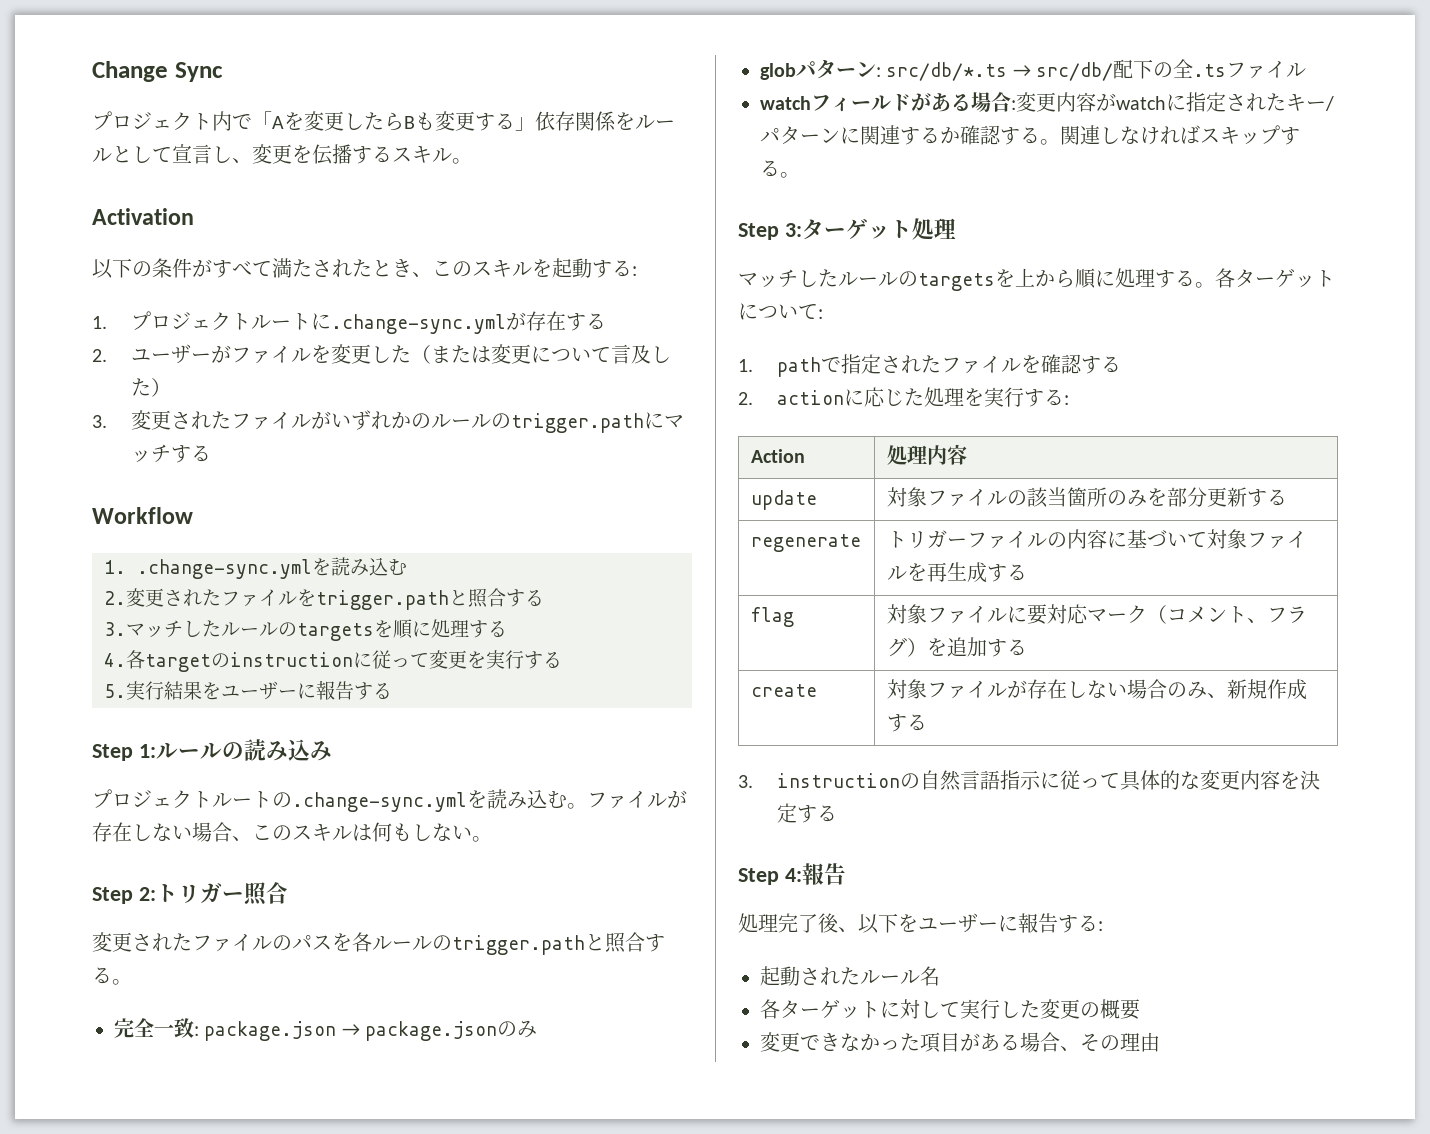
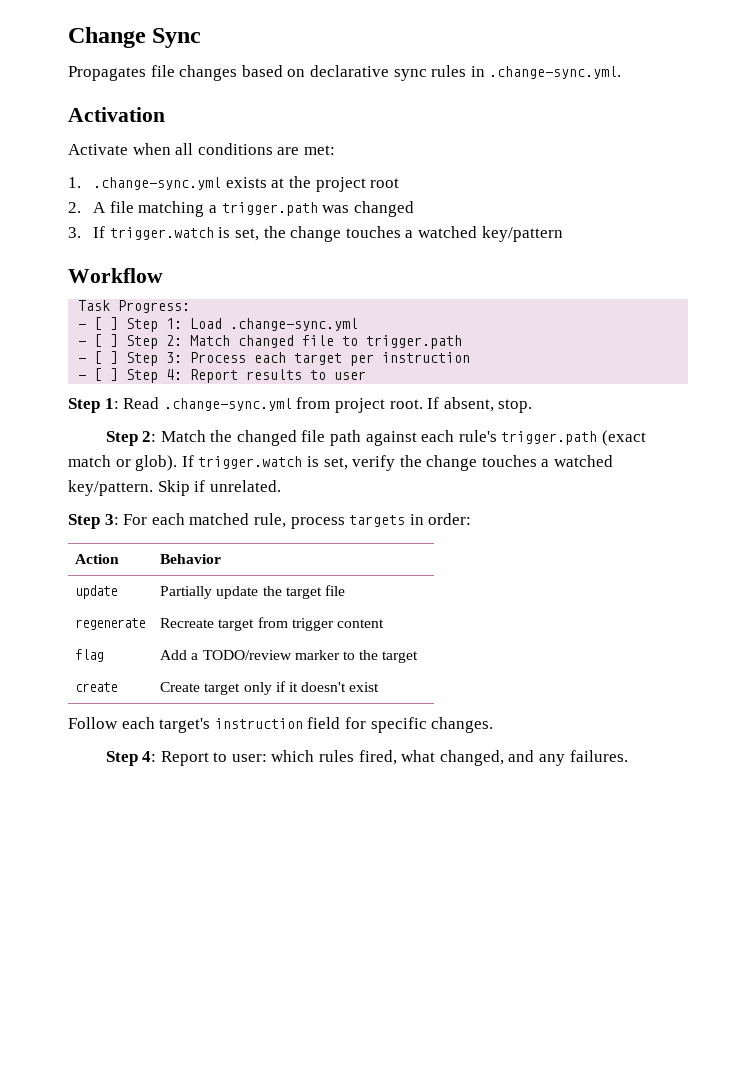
- プロジェクト内で「Aを変更したらBも変更する」依存関係をルールとして宣言し、変更を伝播するスキル。
+ Propagates file changes based on declarative sync rules in .change-sync.yml.
  Activation
- 以下の条件がすべて満たされたとき、このスキルを起動する:
- 1.プロジェクトルートに.change-sync.ymlが存在する
- 2.ユーザーがファイルを変更した（または変更について言及した）
- 3.変更されたファイルがいずれかのルールのtrigger.pathにマッチする
+ Activate when all conditions are met:
+ 1. .change-sync.yml exists at the project root
+ 2. A file matching a trigger.path was changed
+ 3. If trigger.watch is set, the change touches a watched key/pattern
  Workflow
- 1. .change-sync.ymlを読み込む
- 2.変更されたファイルをtrigger.pathと照合する
- 3.マッチしたルールのtargetsを順に処理する
- 4.各targetのinstructionに従って変更を実行する
- 5.実行結果をユーザーに報告する
- Step 1:ルールの読み込み
- プロジェクトルートの.change-sync.ymlを読み込む。ファイルが存在しない場合、このスキルは何もしない。
- Step 2:トリガー照合
- 変更されたファイルのパスを各ルールのtrigger.pathと照合する。
- 完全一致: package.json → package.jsonのみ
- globパターン: src/db/*.ts → src/db/配下の全.tsファイル
- watchフィールドがある場合:変更内容がwatchに指定されたキー/パターンに関連するか確認する。関連しなければスキップする。
- Step 3:ターゲット処理
- マッチしたルールのtargetsを上から順に処理する。各ターゲットについて:
- 1. pathで指定されたファイルを確認する
- 2. actionに応じた処理を実行する:
+ Task Progress:
+ - [ ] Step 1: Load .change-sync.yml
+ - [ ] Step 2: Match changed file to trigger.path
+ - [ ] Step 3: Process each target per instruction
+ - [ ] Step 4: Report results to user
+ Step 1: Read .change-sync.yml from project root. If absent, stop.
+ Step 2: Match the changed file path against each rule's trigger.path (exact match or glob). If trigger.watch is set, verify the change touches a watched key/pattern. Skip if unrelated.
+ Step 3: For each matched rule, process targets in order:
- Action | 処理内容
+ Action | Behavior
- update | 対象ファイルの該当箇所のみを部分更新する
- regenerate | トリガーファイルの内容に基づいて対象ファイルを再生成する
- flag | 対象ファイルに要対応マーク（コメント、フラグ）を追加する
- create | 対象ファイルが存在しない場合のみ、新規作成する
- 3. instructionの自然言語指示に従って具体的な変更内容を決定する
- Step 4:報告
- 処理完了後、以下をユーザーに報告する:
- 起動されたルール名
- 各ターゲットに対して実行した変更の概要
- 変更できなかった項目がある場合、その理由
+ update | Partially update the target file
+ regenerate | Recreate target from trigger content
+ flag | Add a TODO/review marker to the target
+ create | Create target only if it doesn't exist
+ Follow each target's instruction field for specific changes.
+ Step 4: Report to user: which rules fired, what changed, and any failures.

